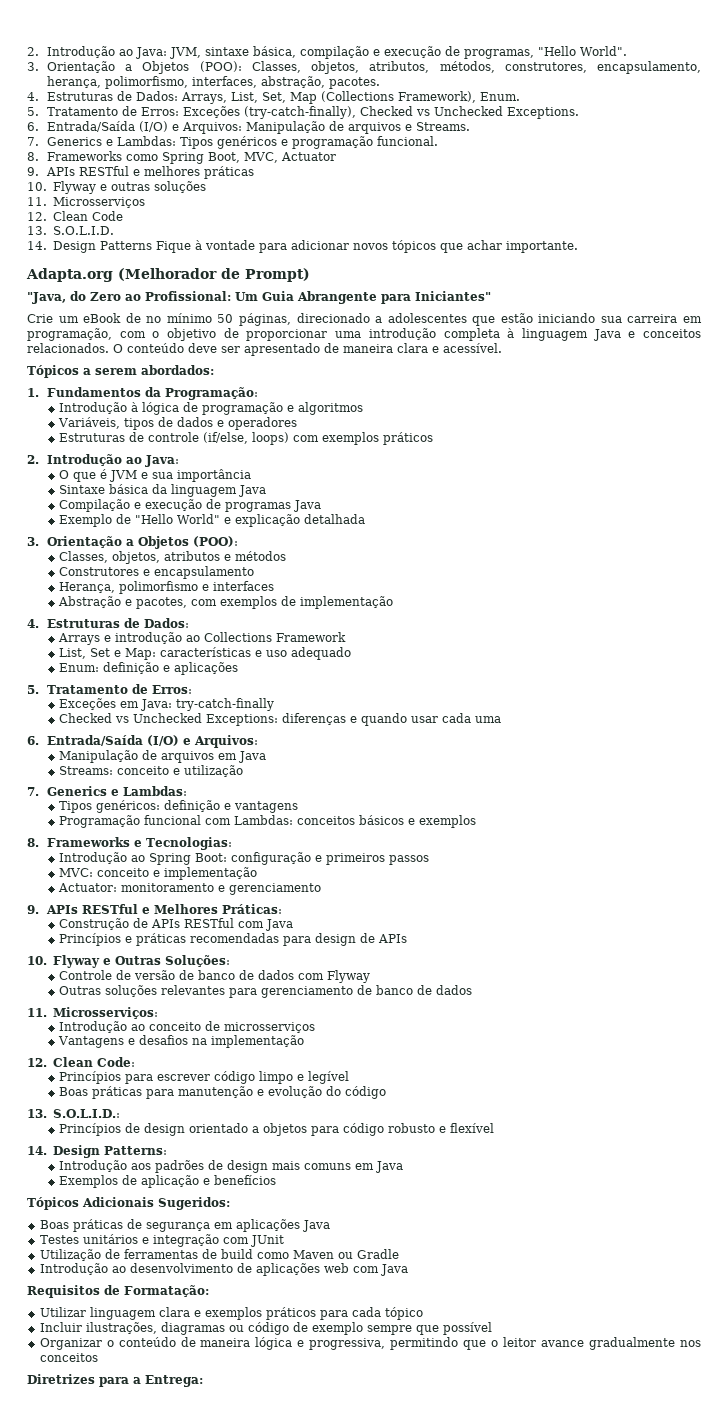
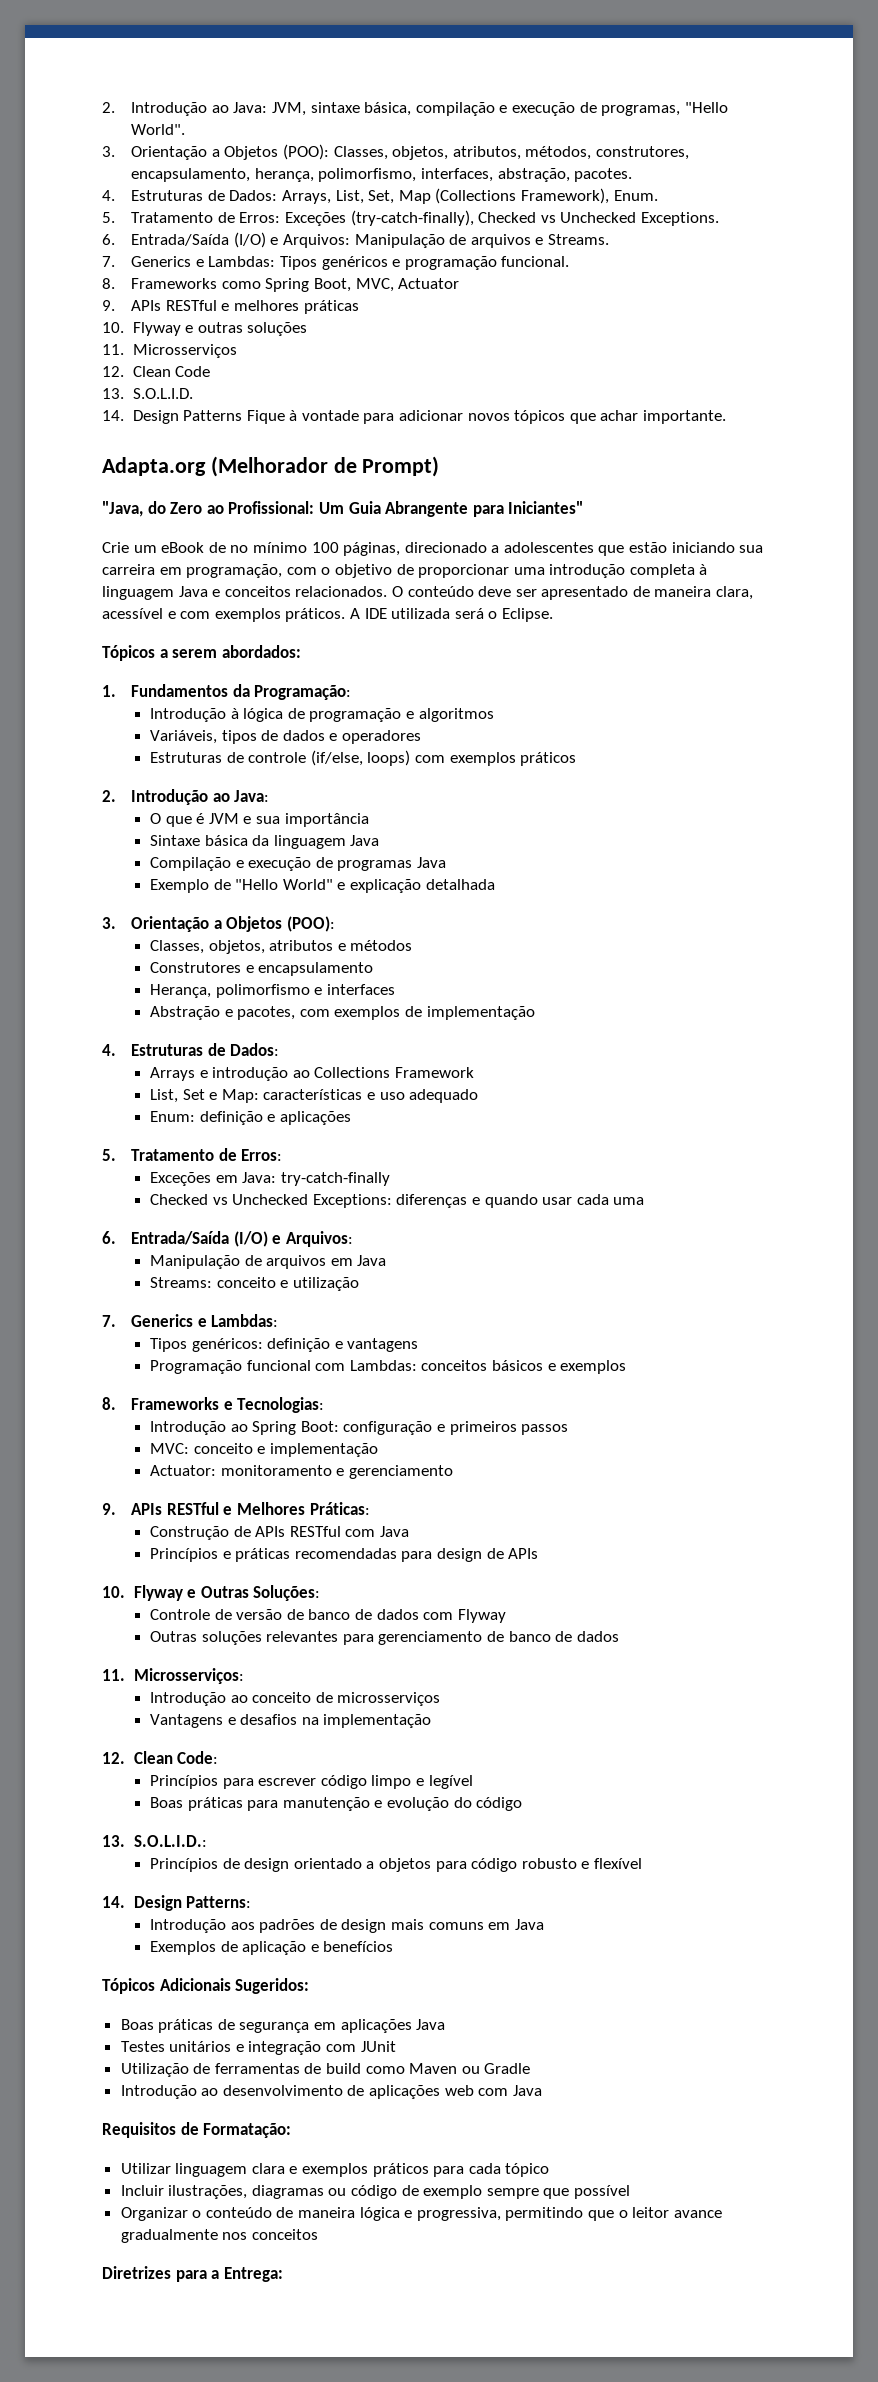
- Crie um eBook de no mínimo 50 páginas, direcionado a adolescentes que estão iniciando sua carreira em programação, com o objetivo de proporcionar uma introdução completa à linguagem Java e conceitos relacionados.
+ Crie um eBook de no mínimo 100 páginas, direcionado a adolescentes que estão iniciando sua carreira em programação, com o objetivo de proporcionar uma introdução completa à linguagem Java e conceitos relacionados.
- O conteúdo deve ser apresentado de maneira clara e acessível.
+ O conteúdo deve ser apresentado de maneira clara, acessível e com exemplos práticos. A IDE utilizada será o Eclipse.

